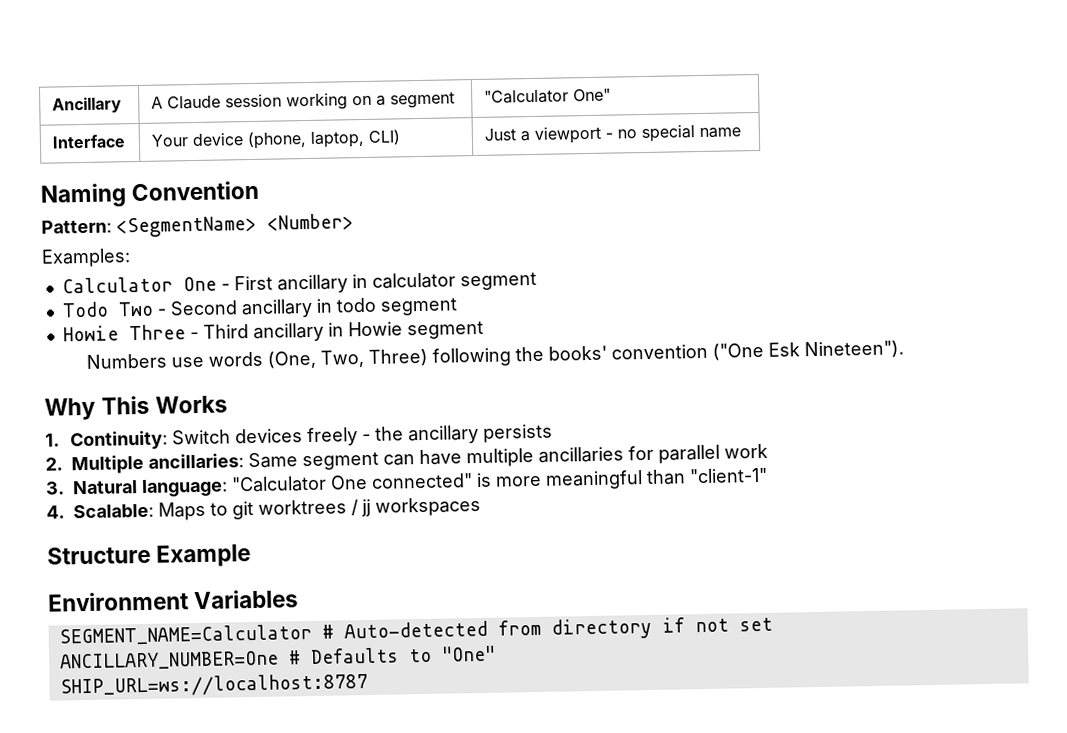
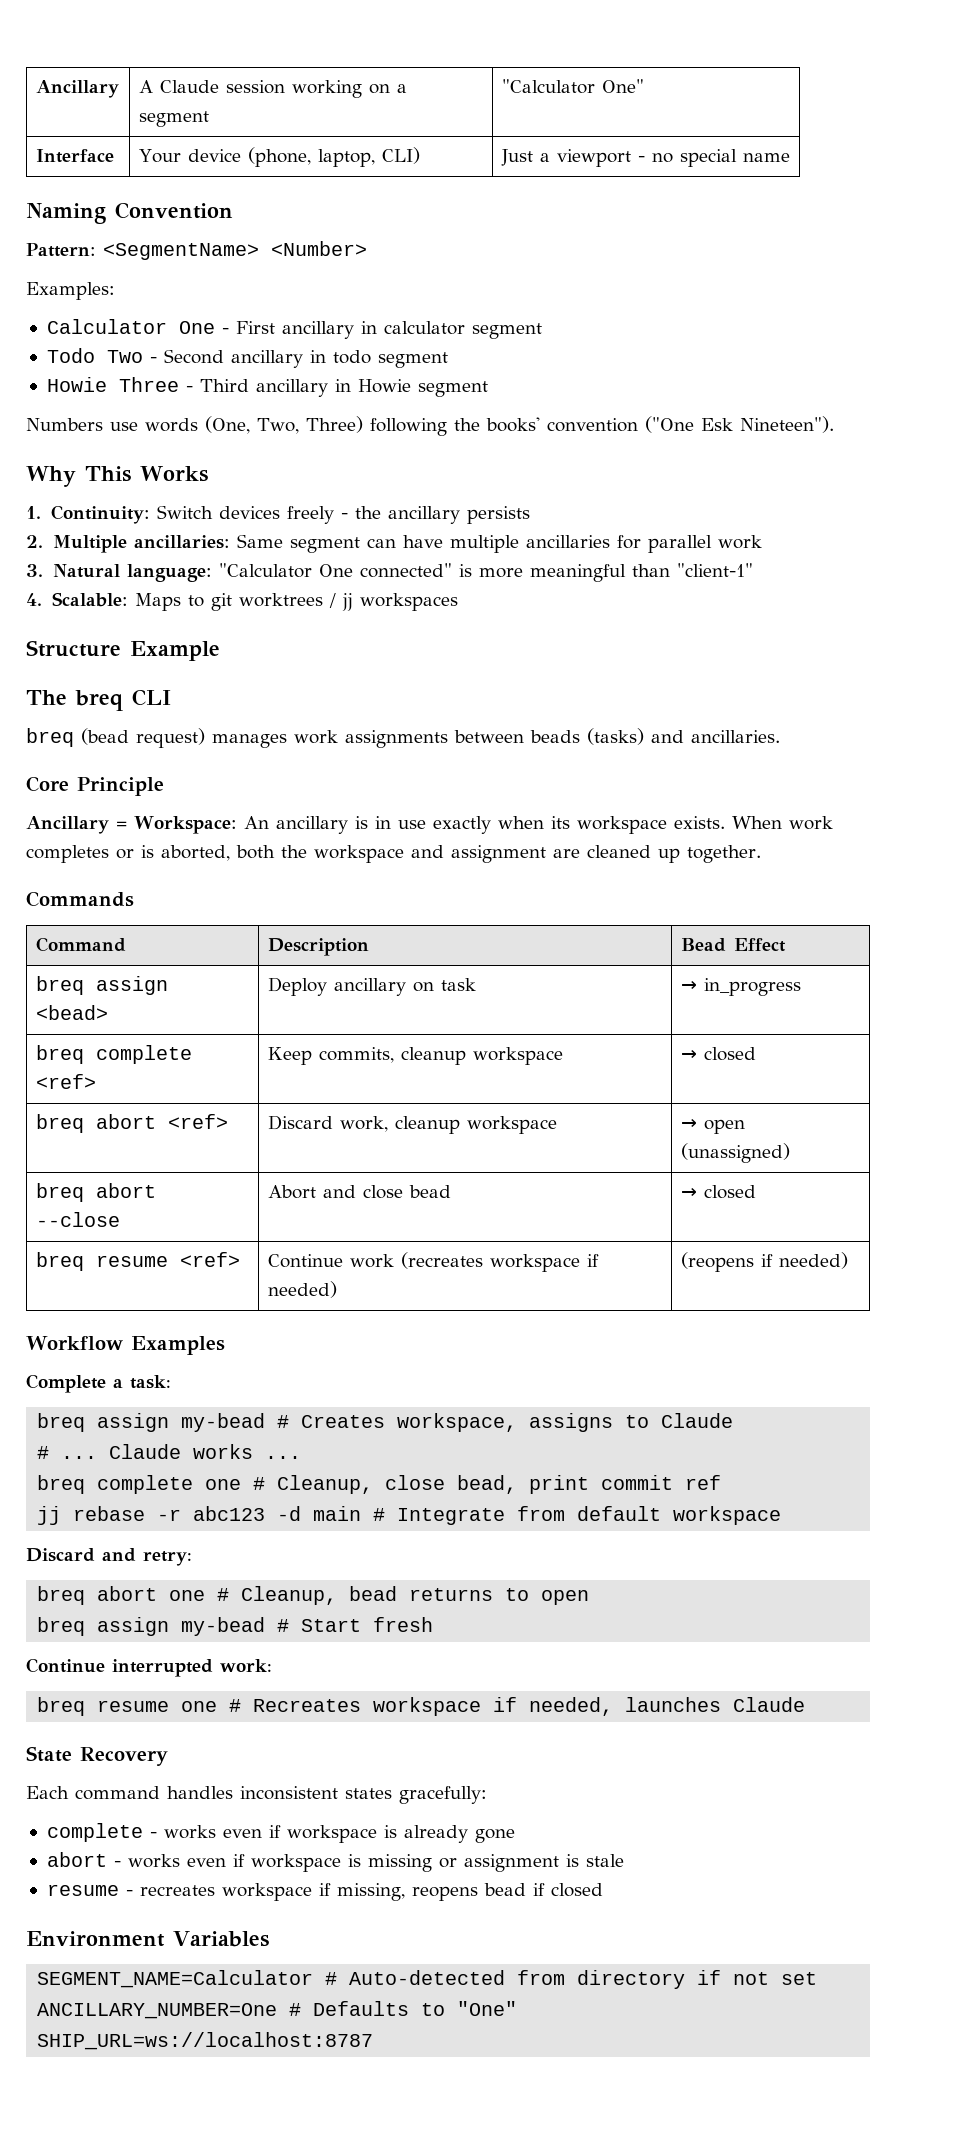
+ The breq CLI
+ breq (bead request) manages work assignments between beads (tasks) and ancillaries.
+ Core Principle
+ Ancillary = Workspace: An ancillary is in use exactly when its workspace exists. When work completes or is aborted, both the workspace and assignment are cleaned up together.
+ Commands
+ Command | Description | Bead Effect
+ breq assign <bead> | Deploy ancillary on task | → in_progress
+ breq complete <ref> | Keep commits, cleanup workspace | → closed
+ breq abort <ref> | Discard work, cleanup workspace | → open (unassigned)
+ breq abort --close | Abort and close bead | → closed
+ breq resume <ref> | Continue work (recreates workspace if needed) | (reopens if needed)
+ Workflow Examples
+ Complete a task:
+ breq assign my-bead # Creates workspace, assigns to Claude
+ # ... Claude works ...
+ breq complete one # Cleanup, close bead, print commit ref
+ jj rebase -r abc123 -d main # Integrate from default workspace
+ Discard and retry:
+ breq abort one # Cleanup, bead returns to open
+ breq assign my-bead # Start fresh
+ Continue interrupted work:
+ breq resume one # Recreates workspace if needed, launches Claude
+ State Recovery
+ Each command handles inconsistent states gracefully:
+ complete - works even if workspace is already gone
+ abort - works even if workspace is missing or assignment is stale
+ resume - recreates workspace if missing, reopens bead if closed

